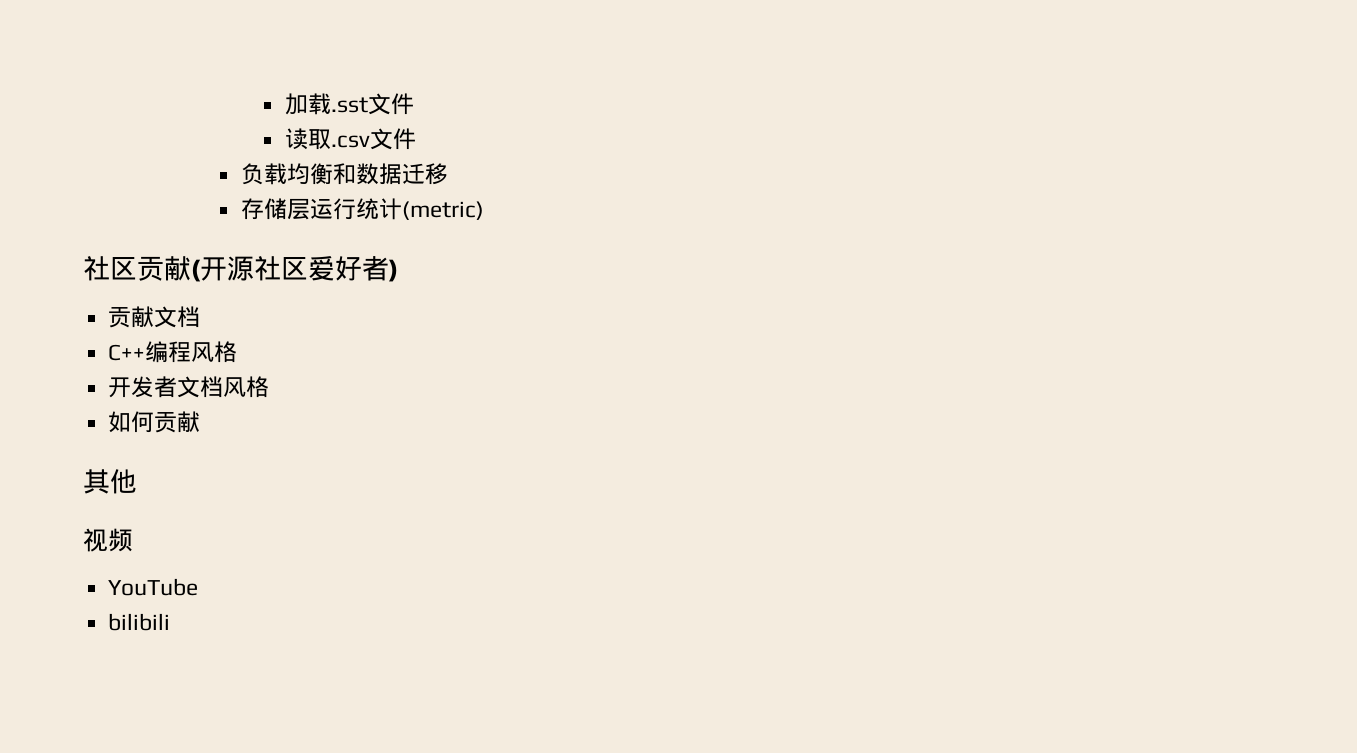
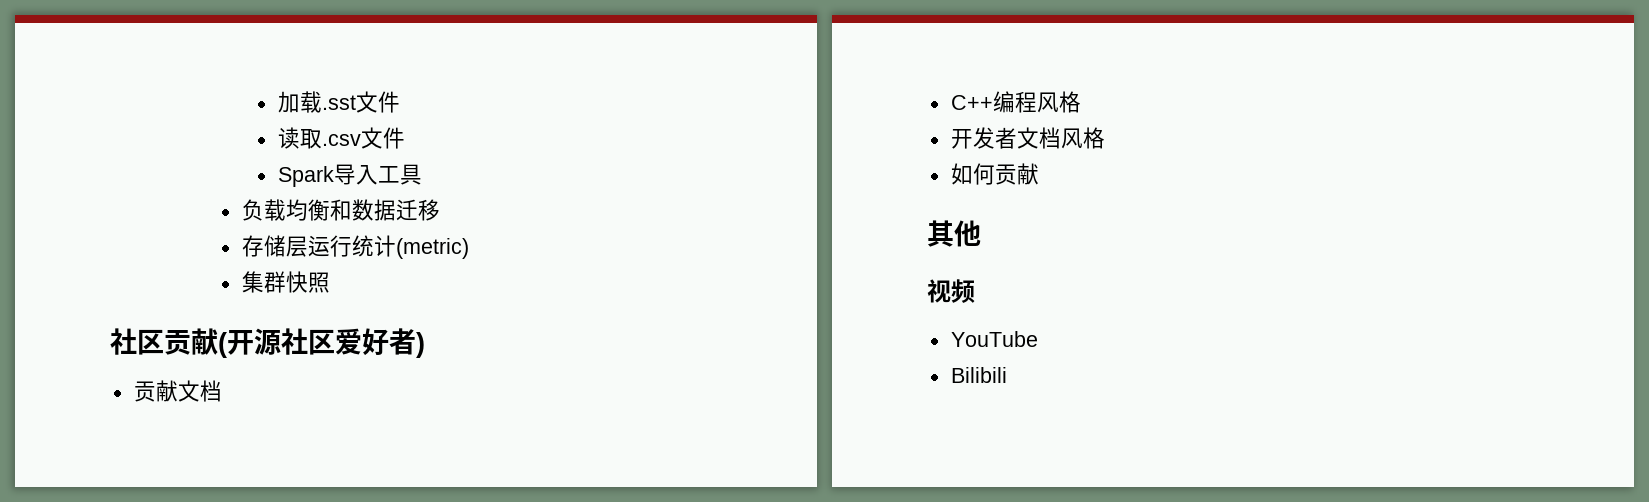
+ Spark导入工具
+ 集群快照
- bilibili
+ Bilibili

